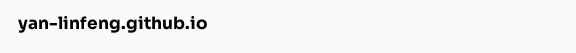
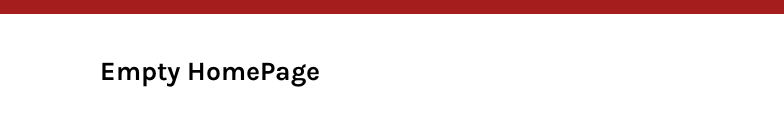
- yan-linfeng.github.io
+ Empty HomePage

